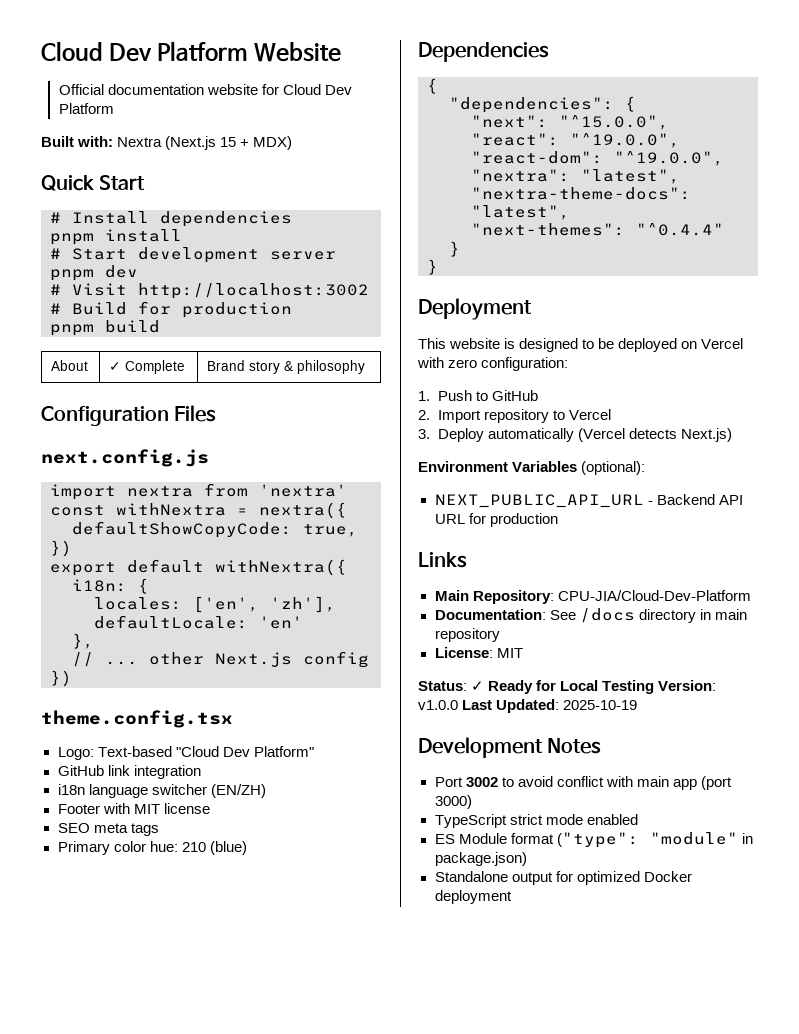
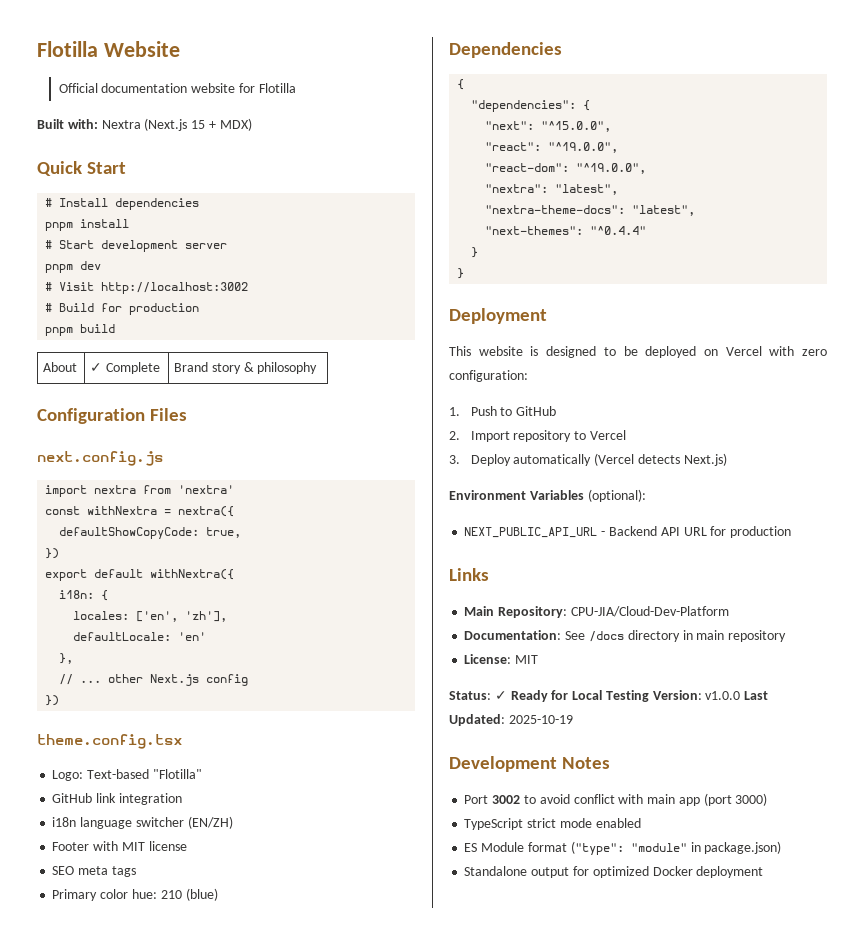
- Cloud Dev Platform Website
+ Flotilla Website
- Official documentation website for Cloud Dev Platform
+ Official documentation website for Flotilla
- Logo: Text-based "Cloud Dev Platform"
+ Logo: Text-based "Flotilla"

